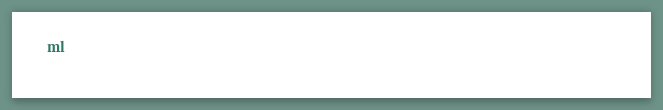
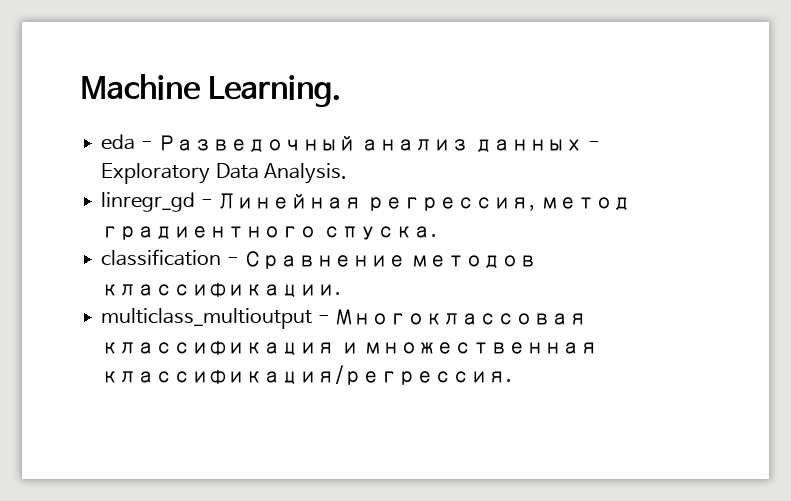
- ml
+ Machine Learning.
+ eda - Разведочный анализ данных - Exploratory Data Analysis.
+ linregr_gd - Линейная регрессия, метод градиентного спуска.
+ classification - Сравнение методов классификации.
+ multiclass_multioutput - Многоклассовая классификация и множественная классификация/регрессия.

